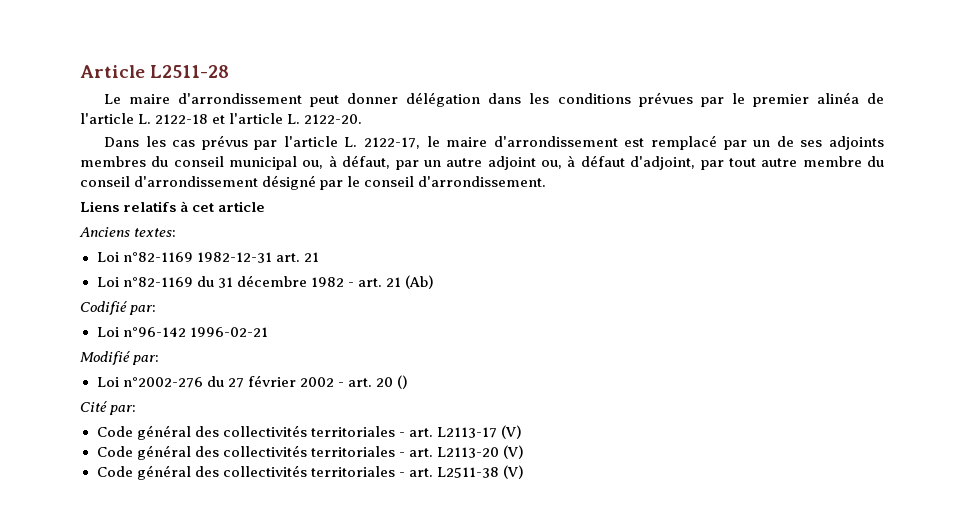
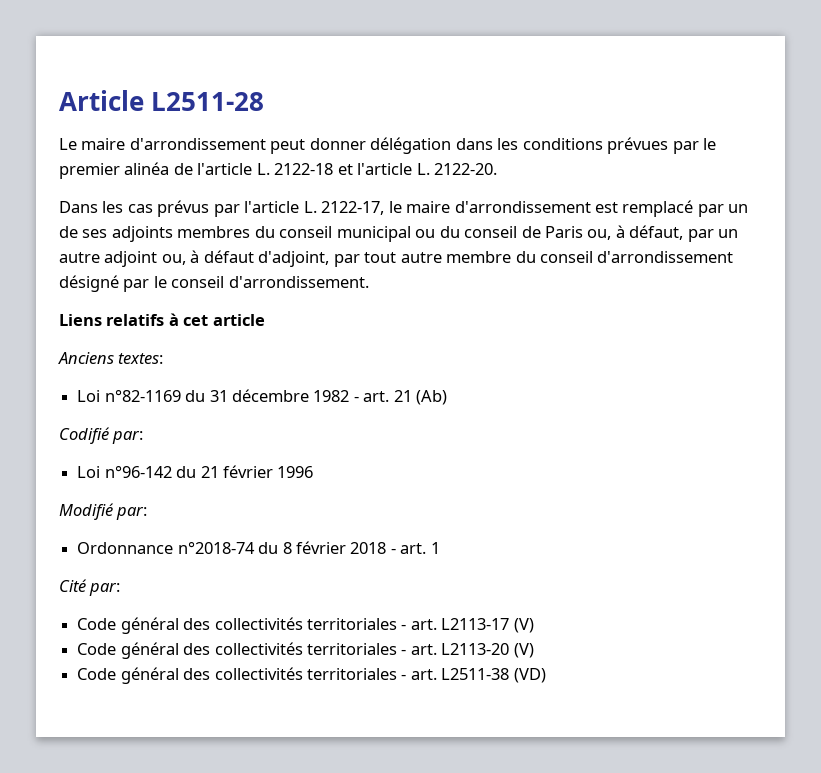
- Dans les cas prévus par l'article L. 2122-17, le maire d'arrondissement est remplacé par un de ses adjoints membres du conseil municipal ou, à défaut, par un autre adjoint ou, à défaut d'adjoint, par tout autre membre du conseil d'arrondissement désigné par le conseil d'arrondissement.
+ Dans les cas prévus par l'article L. 2122-17, le maire d'arrondissement est remplacé par un de ses adjoints membres du conseil municipal ou du conseil de Paris ou, à défaut, par un autre adjoint ou, à défaut d'adjoint, par tout autre membre du conseil d'arrondissement désigné par le conseil d'arrondissement.
- Loi n°82-1169 1982-12-31 art. 21
- Loi n°96-142 1996-02-21
+ Loi n°96-142 du 21 février 1996
  Modifié par:
- Loi n°2002-276 du 27 février 2002 - art. 20 ()
+ Ordonnance n°2018-74 du 8 février 2018 - art. 1
- Code général des collectivités territoriales - art. L2511-38 (V)
+ Code général des collectivités territoriales - art. L2511-38 (VD)

